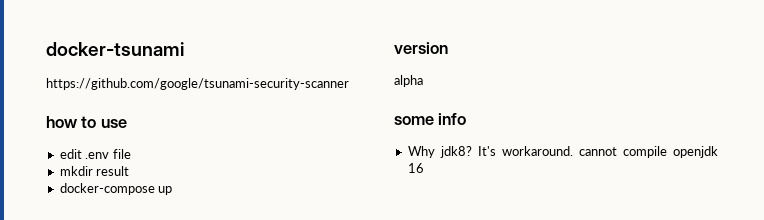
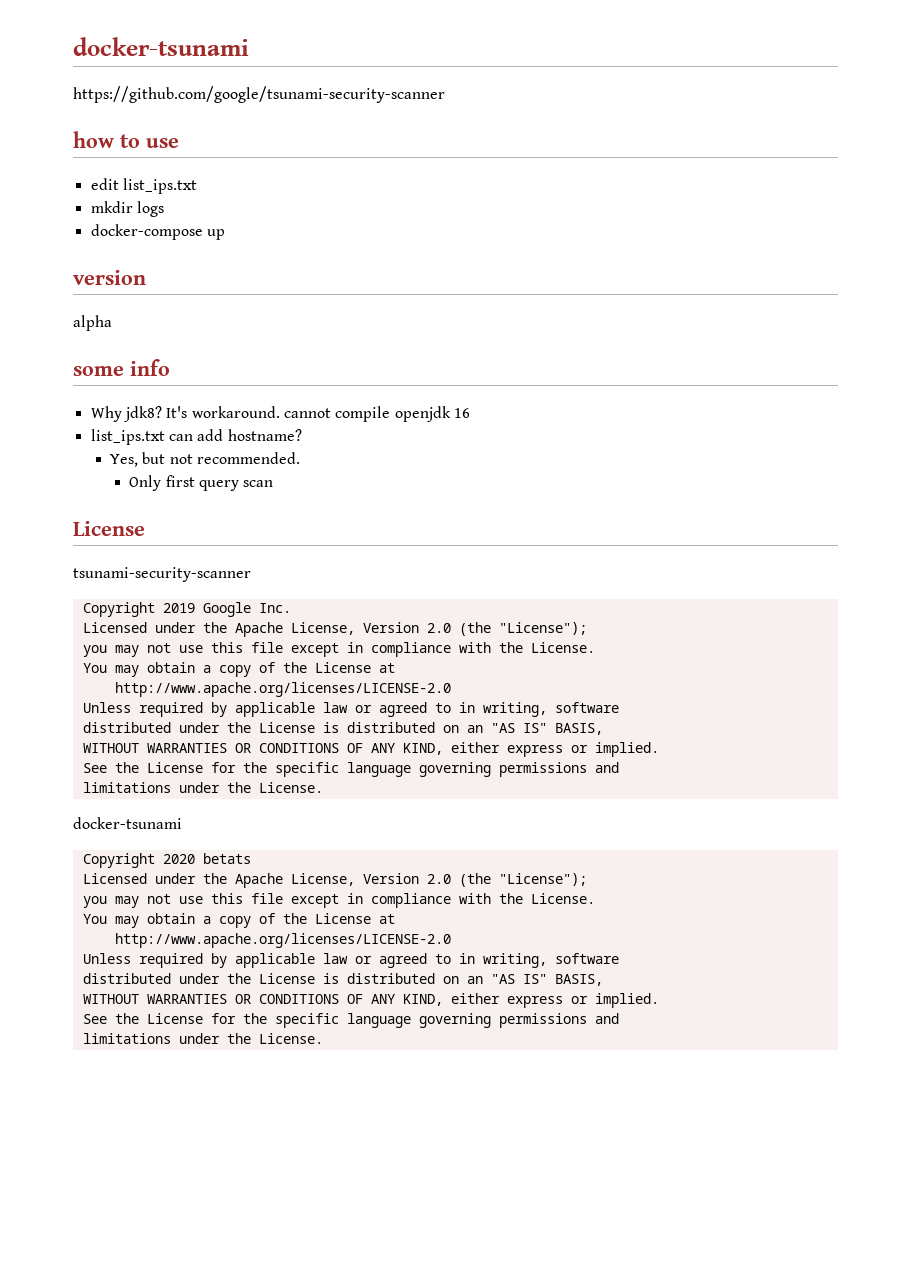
- edit .env file
+ edit list_ips.txt
- mkdir result
+ mkdir logs
+ list_ips.txt can add hostname?
+ Yes, but not recommended.
+ Only first query scan
+ License
+ tsunami-security-scanner
+ Copyright 2019 Google Inc.
+ Licensed under the Apache License, Version 2.0 (the "License");
+ you may not use this file except in compliance with the License.
+ You may obtain a copy of the License at
+ http://www.apache.org/licenses/LICENSE-2.0
+ Unless required by applicable law or agreed to in writing, software
+ distributed under the License is distributed on an "AS IS" BASIS,
+ WITHOUT WARRANTIES OR CONDITIONS OF ANY KIND, either express or implied.
+ See the License for the specific language governing permissions and
+ limitations under the License.
+ docker-tsunami
+ Copyright 2020 betats
+ Licensed under the Apache License, Version 2.0 (the "License");
+ you may not use this file except in compliance with the License.
+ You may obtain a copy of the License at
+ http://www.apache.org/licenses/LICENSE-2.0
+ Unless required by applicable law or agreed to in writing, software
+ distributed under the License is distributed on an "AS IS" BASIS,
+ WITHOUT WARRANTIES OR CONDITIONS OF ANY KIND, either express or implied.
+ See the License for the specific language governing permissions and
+ limitations under the License.

